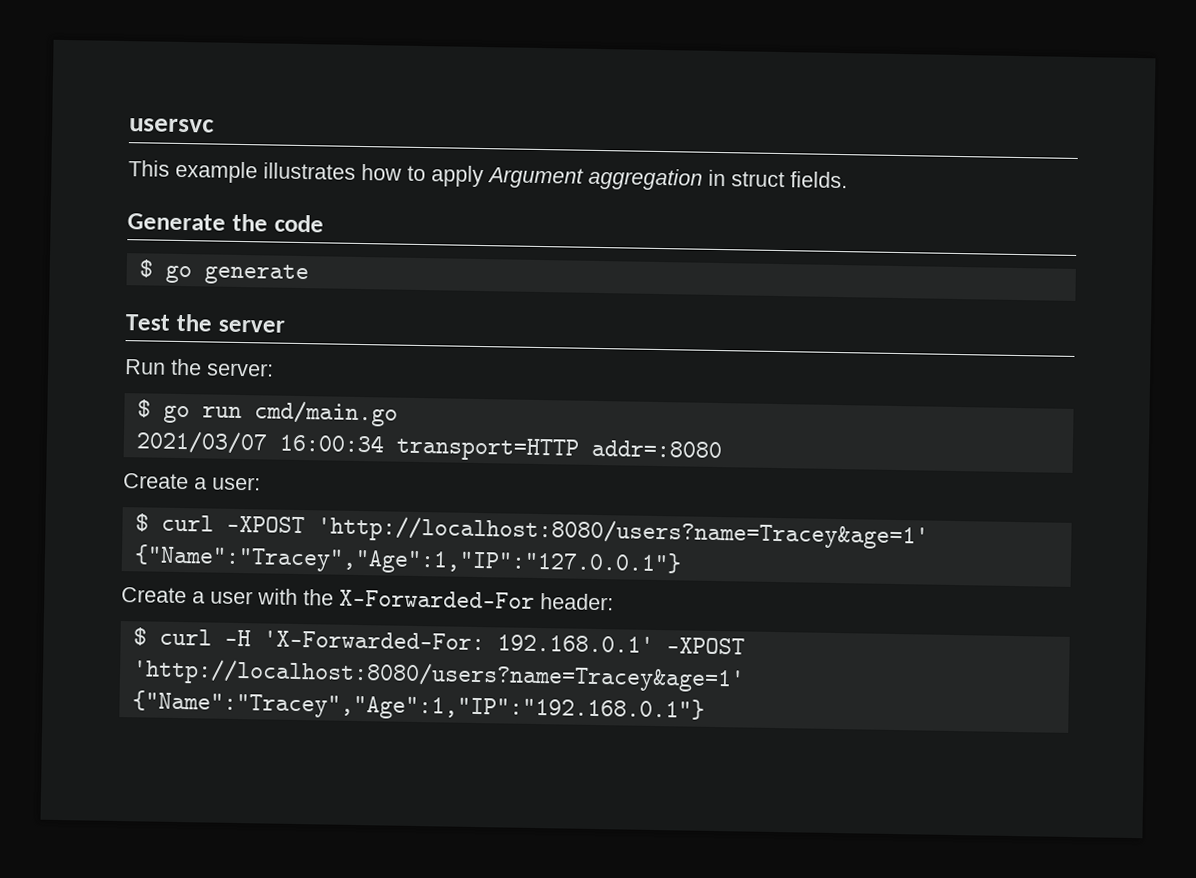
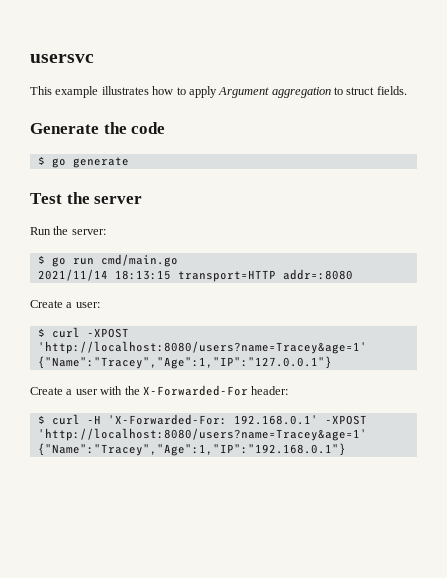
- This example illustrates how to apply Argument aggregation in struct fields.
+ This example illustrates how to apply Argument aggregation to struct fields.
- 2021/03/07 16:00:34 transport=HTTP addr=:8080
+ 2021/11/14 18:13:15 transport=HTTP addr=:8080

